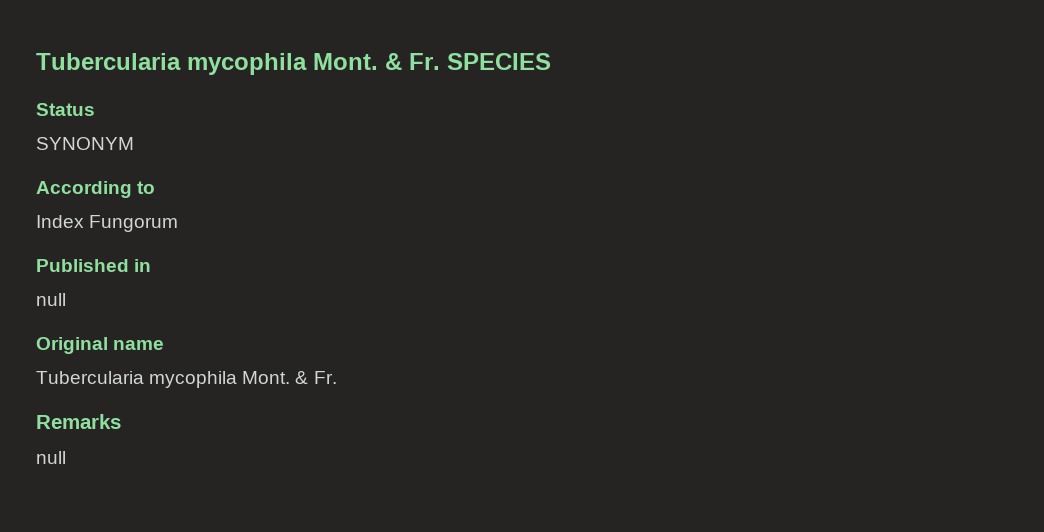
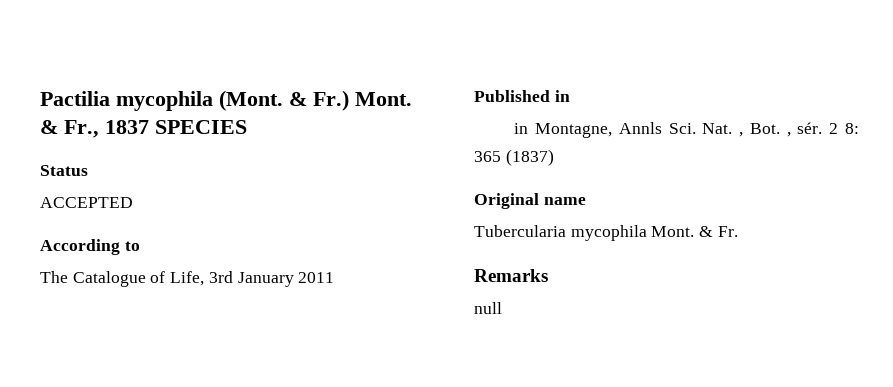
- Tubercularia mycophila Mont. & Fr. SPECIES
+ Pactilia mycophila (Mont. & Fr.) Mont. & Fr., 1837 SPECIES
- SYNONYM
+ ACCEPTED
- Index Fungorum
+ The Catalogue of Life, 3rd January 2011
  Published in
- null
+ in Montagne, Annls Sci. Nat. , Bot. , sér. 2 8: 365 (1837)

